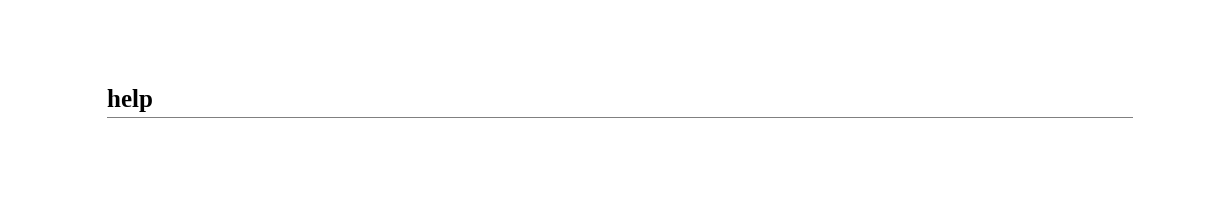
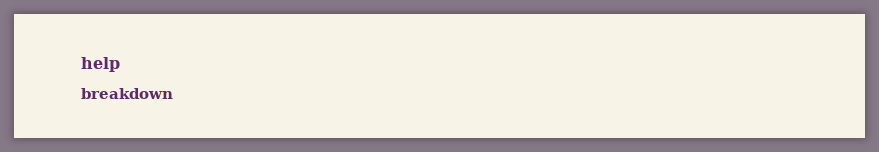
+ breakdown

